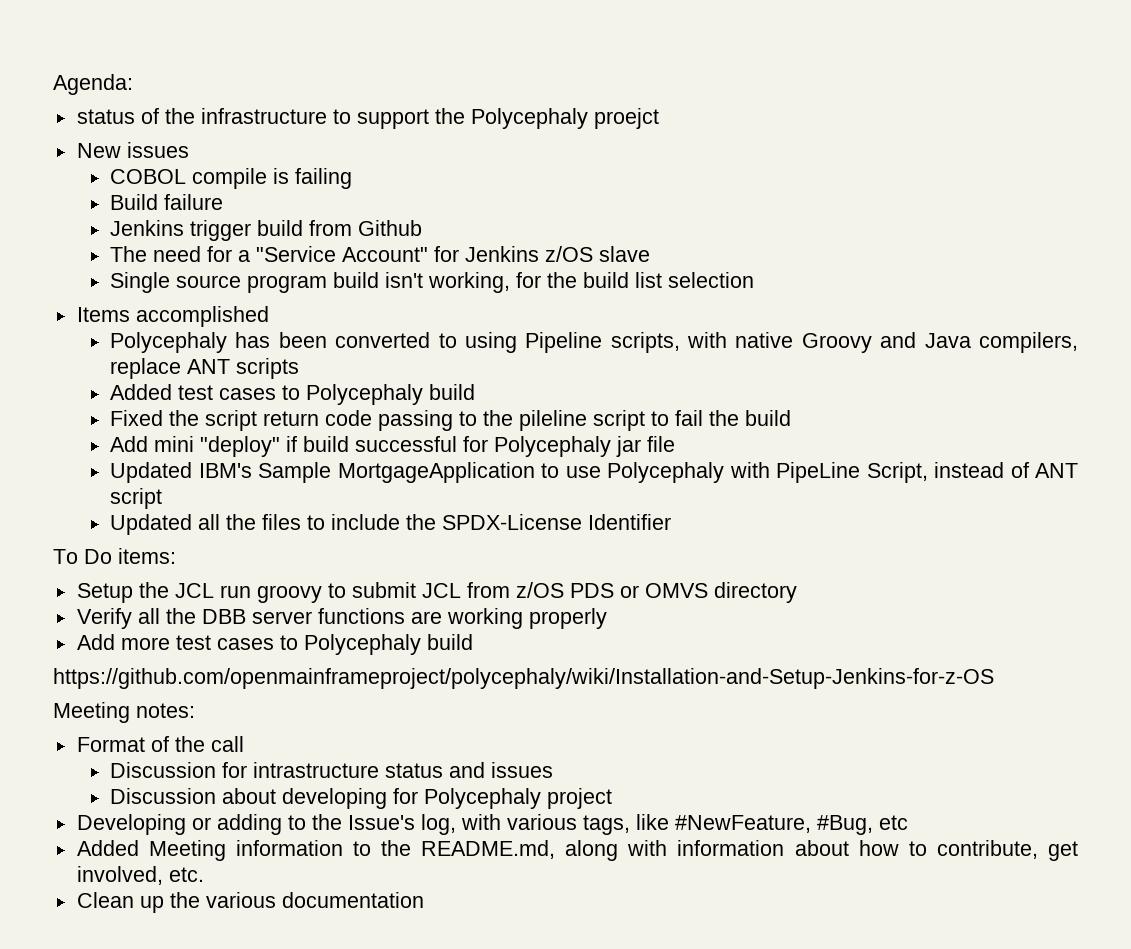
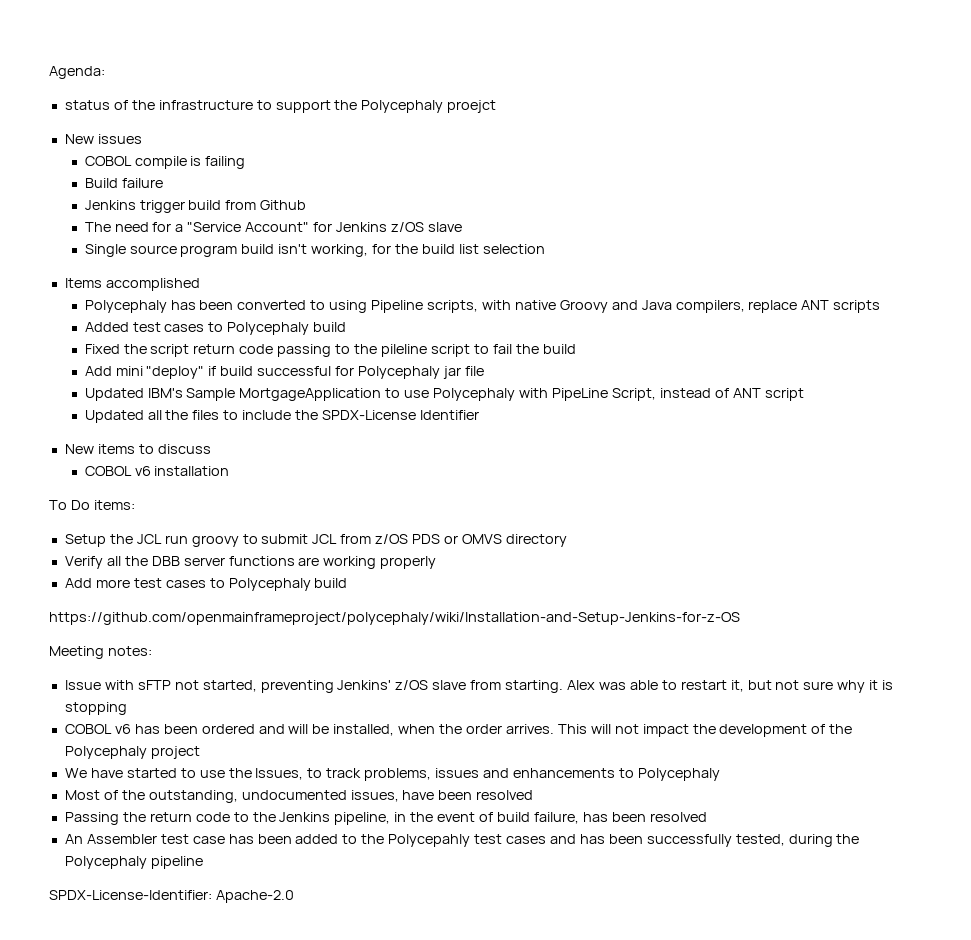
+ New items to discuss
+ COBOL v6 installation
- Format of the call
- Discussion for intrastructure status and issues
- Discussion about developing for Polycephaly project
- Developing or adding to the Issue's log, with various tags, like #NewFeature, #Bug, etc
- Added Meeting information to the README.md, along with information about how to contribute, get involved, etc.
- Clean up the various documentation
+ Issue with sFTP not started, preventing Jenkins' z/OS slave from starting. Alex was able to restart it, but not sure why it is stopping
+ COBOL v6 has been ordered and will be installed, when the order arrives. This will not impact the development of the Polycephaly project
+ We have started to use the Issues, to track problems, issues and enhancements to Polycephaly
+ Most of the outstanding, undocumented issues, have been resolved
+ Passing the return code to the Jenkins pipeline, in the event of build failure, has been resolved
+ An Assembler test case has been added to the Polycepahly test cases and has been successfully tested, during the Polycephaly pipeline
+ SPDX-License-Identifier: Apache-2.0

